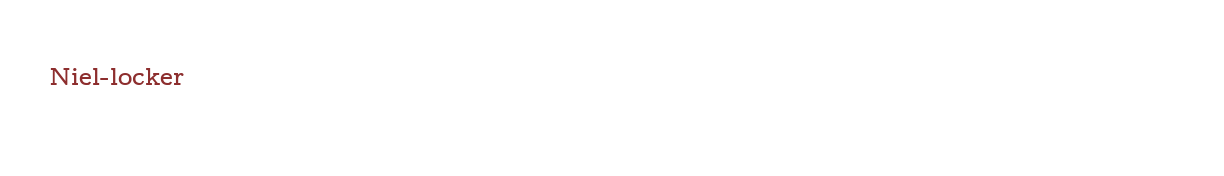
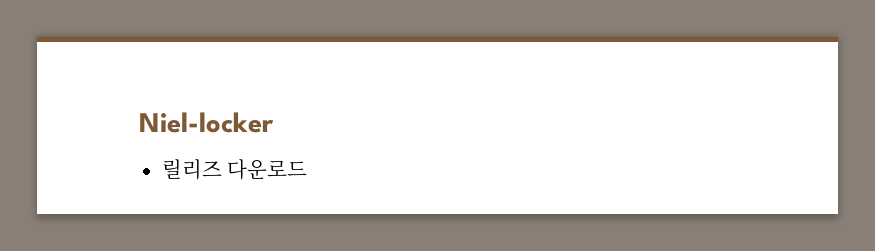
+ 릴리즈 다운로드

